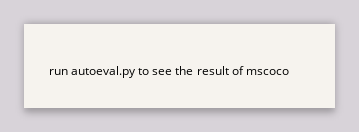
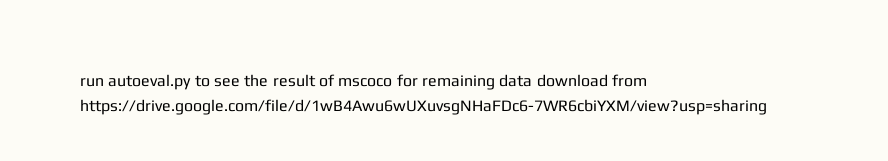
- run autoeval.py to see the result of mscoco
+ run autoeval.py to see the result of mscoco for remaining data download from https://drive.google.com/file/d/1wB4Awu6wUXuvsgNHaFDc6-7WR6cbiYXM/view?usp=sharing

